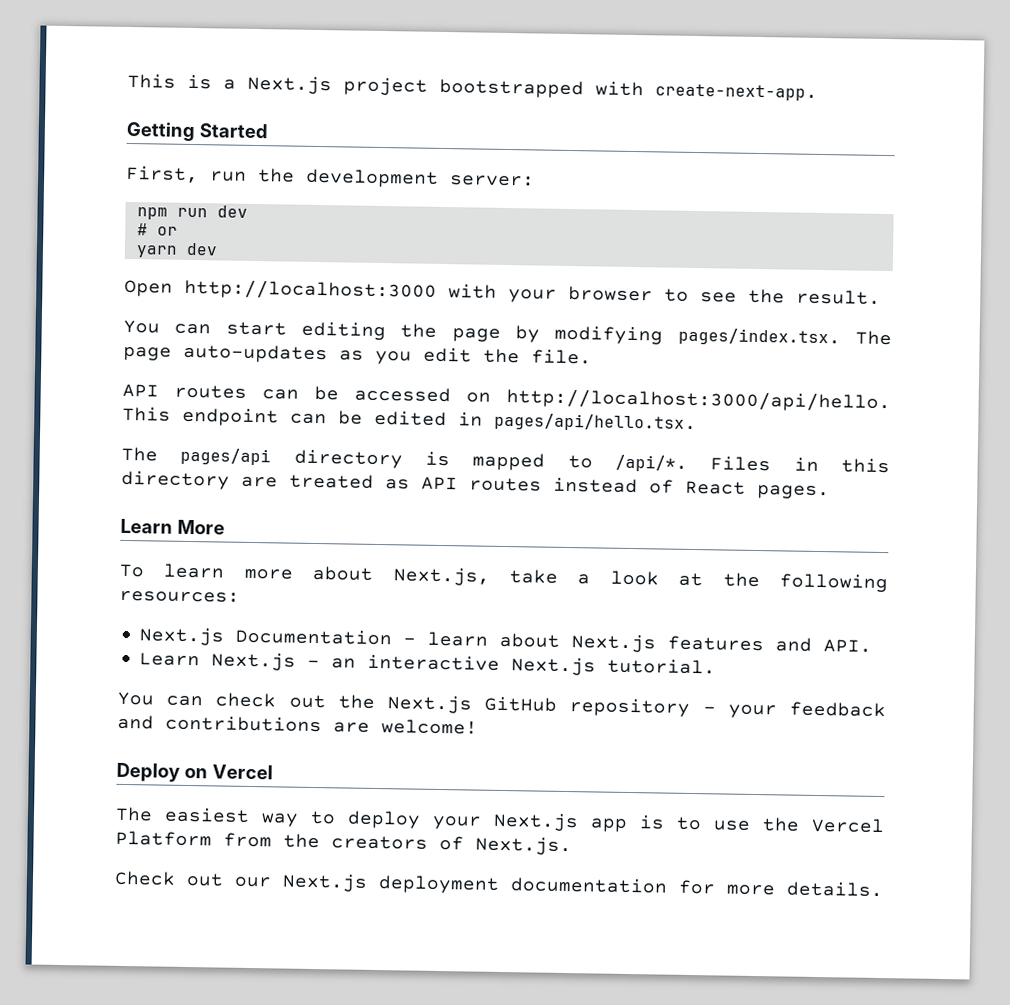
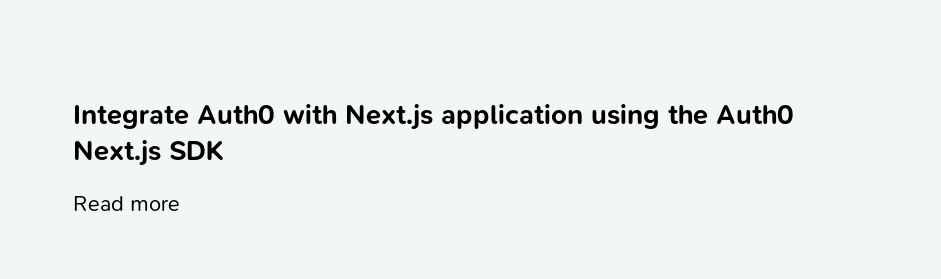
- This is a Next.js project bootstrapped with create-next-app.
- Getting Started
- First, run the development server:
- npm run dev
- # or
- yarn dev
- Open http://localhost:3000 with your browser to see the result.
- You can start editing the page by modifying pages/index.tsx. The page auto-updates as you edit the file.
- API routes can be accessed on http://localhost:3000/api/hello. This endpoint can be edited in pages/api/hello.tsx.
- The pages/api directory is mapped to /api/*. Files in this directory are treated as API routes instead of React pages.
- Learn More
- To learn more about Next.js, take a look at the following resources:
- Next.js Documentation - learn about Next.js features and API.
- Learn Next.js - an interactive Next.js tutorial.
- You can check out the Next.js GitHub repository - your feedback and contributions are welcome!
- Deploy on Vercel
- The easiest way to deploy your Next.js app is to use the Vercel Platform from the creators of Next.js.
- Check out our Next.js deployment documentation for more details.
+ Integrate Auth0 with Next.js application using the Auth0 Next.js SDK
+ Read more

